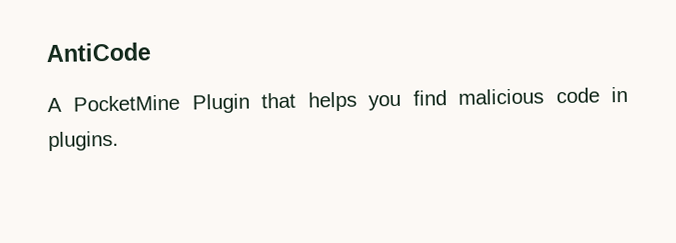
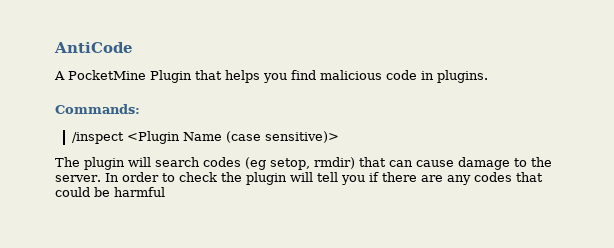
+ Commands:
+ /inspect <Plugin Name (case sensitive)>
+ The plugin will search codes (eg setop, rmdir) that can cause damage to the server. In order to check the plugin will tell you if there are any codes that could be harmful

